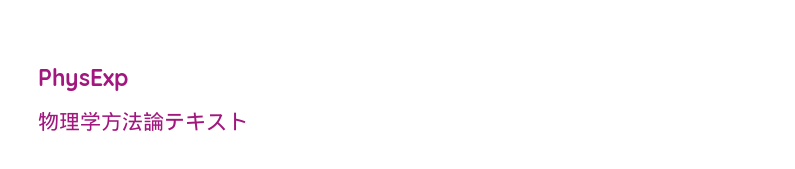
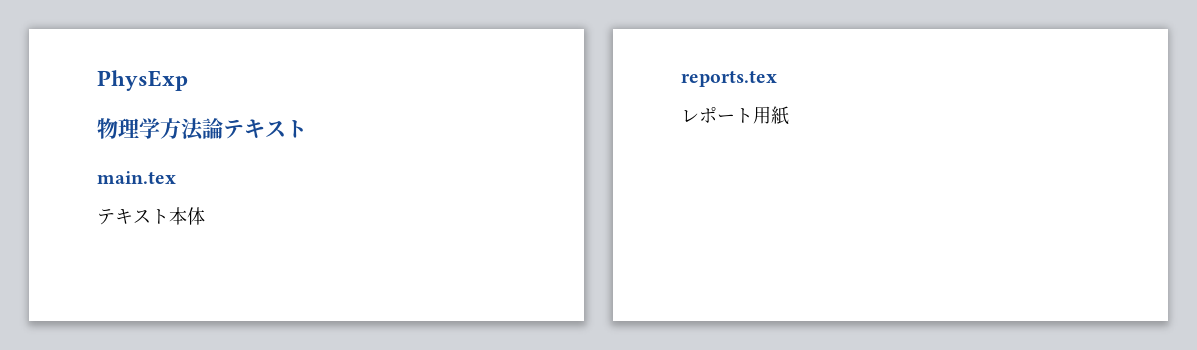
+ main.tex
+ テキスト本体
+ reports.tex
+ レポート用紙

